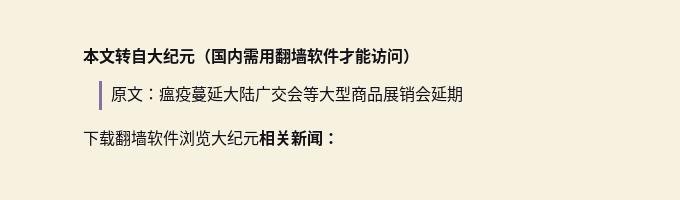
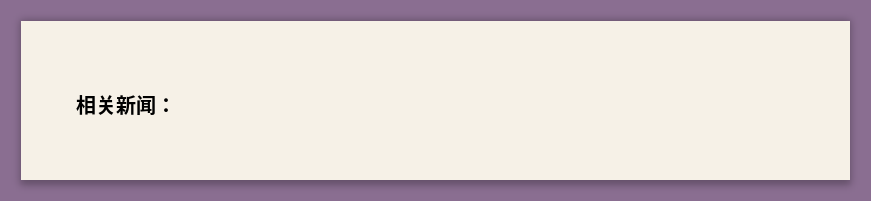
- 本文转自大纪元（国内需用翻墙软件才能访问）
- 原文：瘟疫蔓延大陆广交会等大型商品展销会延期
- 下载翻墙软件浏览大纪元相关新闻：
+ 相关新闻：

